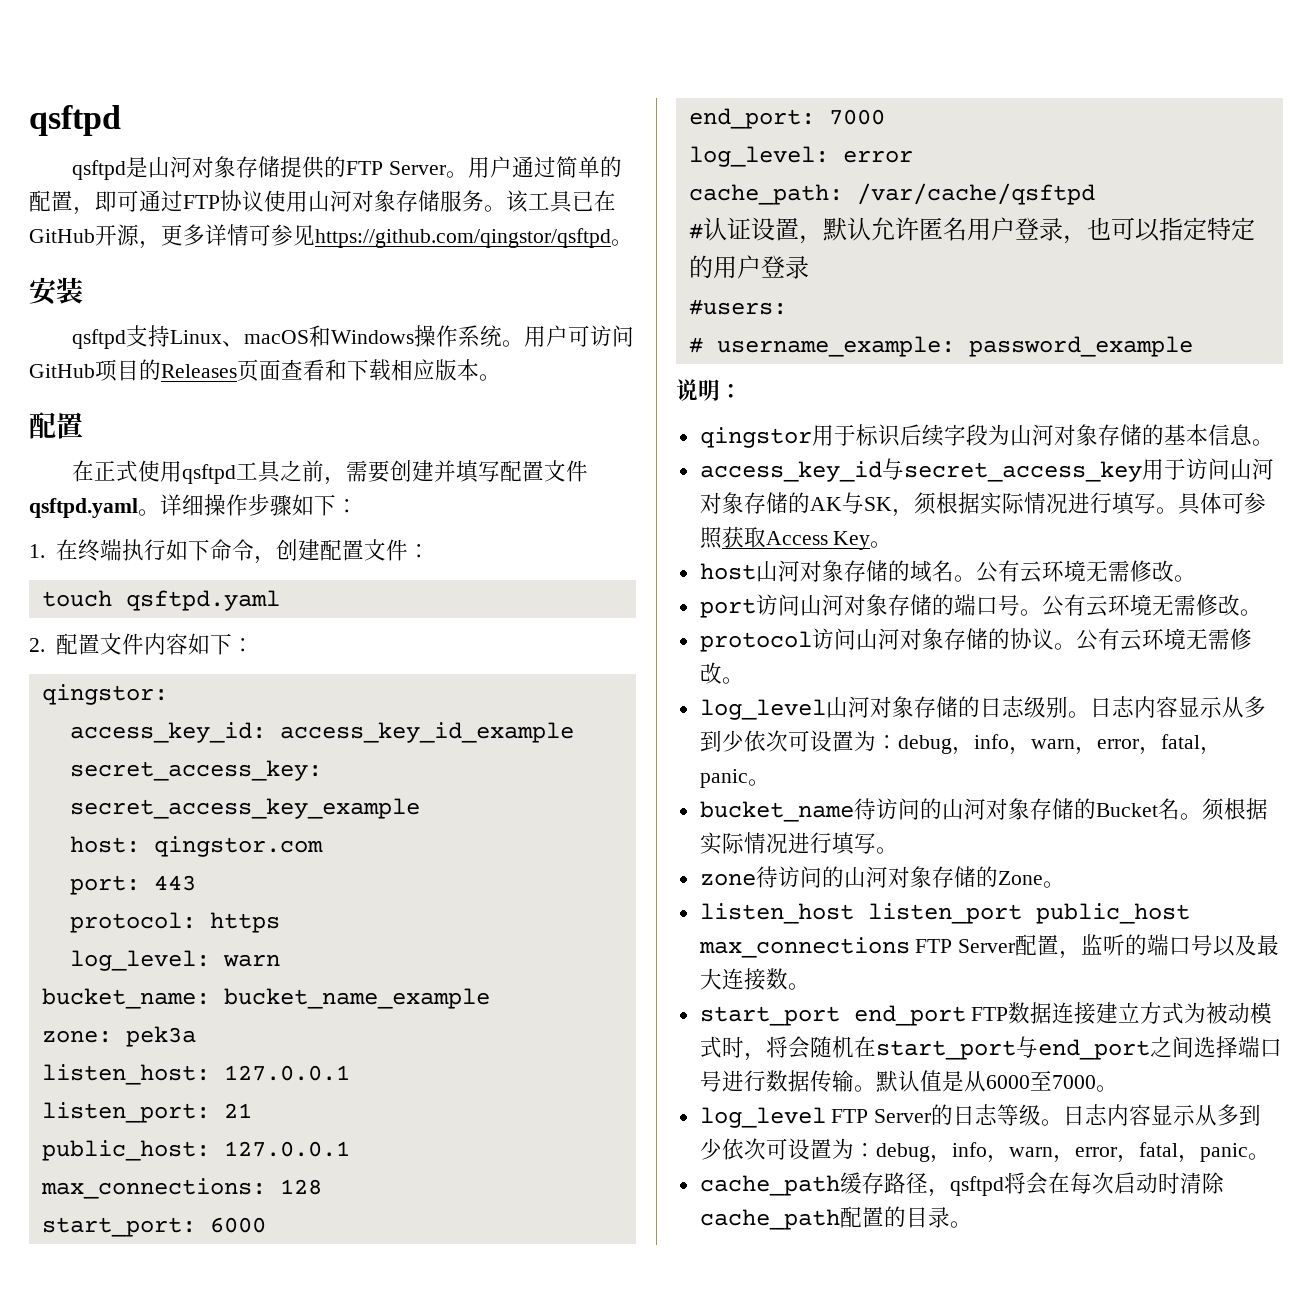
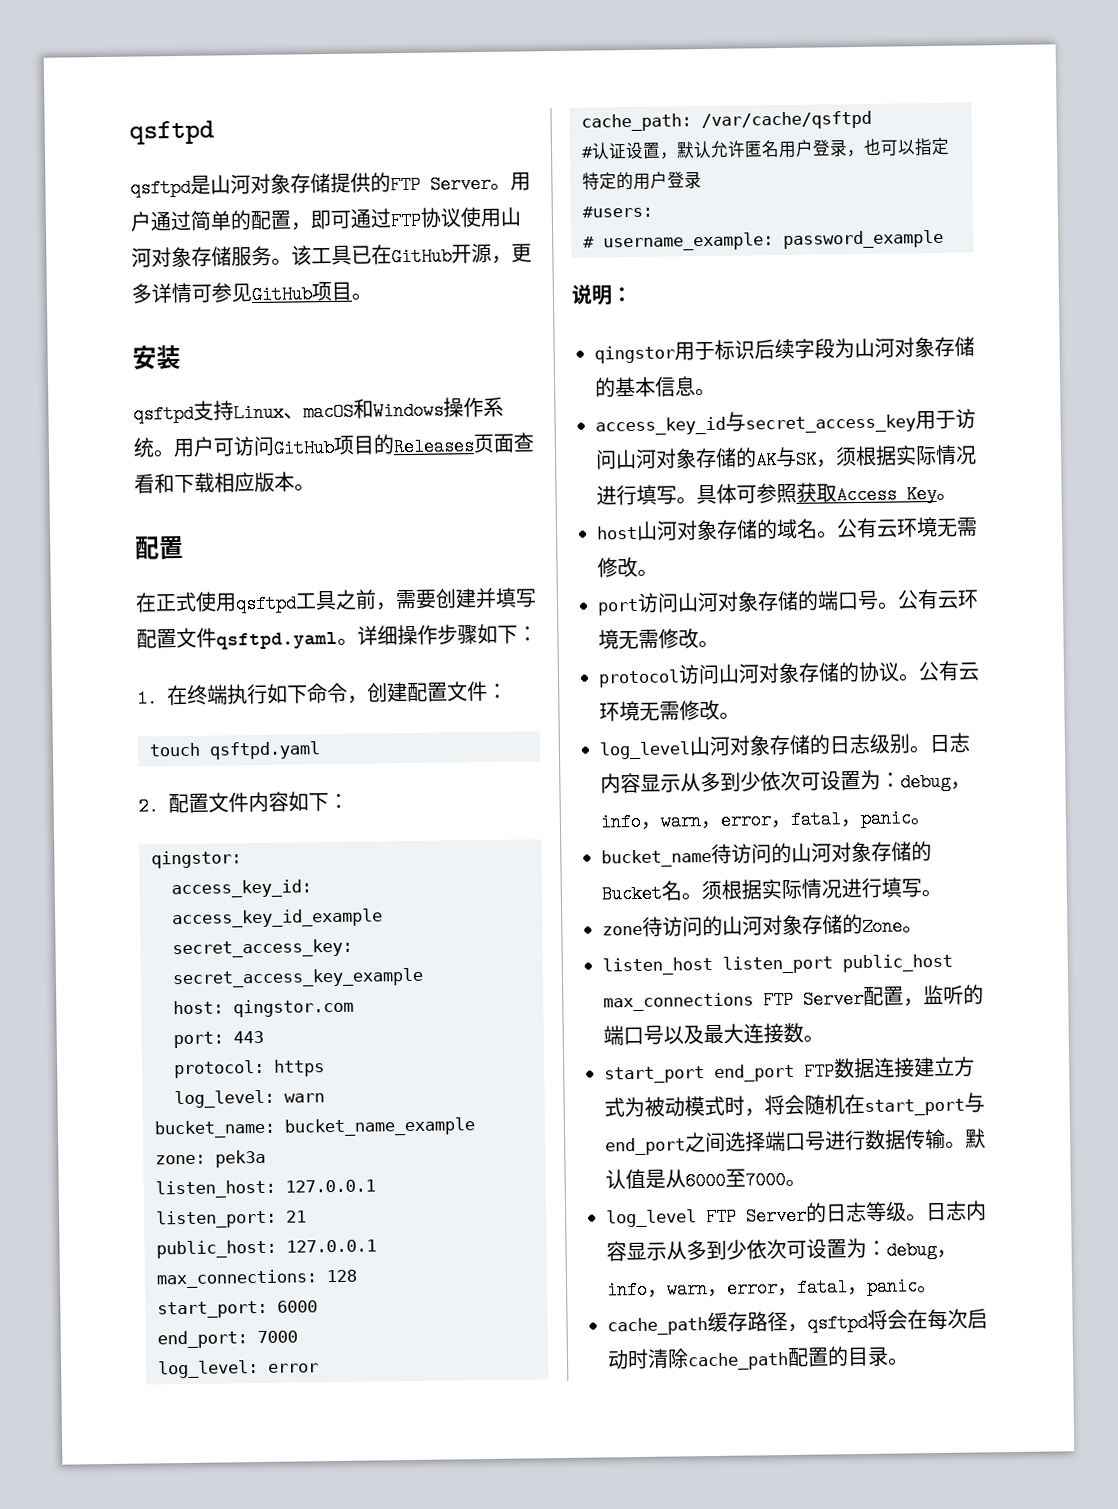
- 该工具已在GitHub开源，更多详情可参见https://github.com/qingstor/qsftpd。
+ 该工具已在GitHub开源，更多详情可参见GitHub项目。

